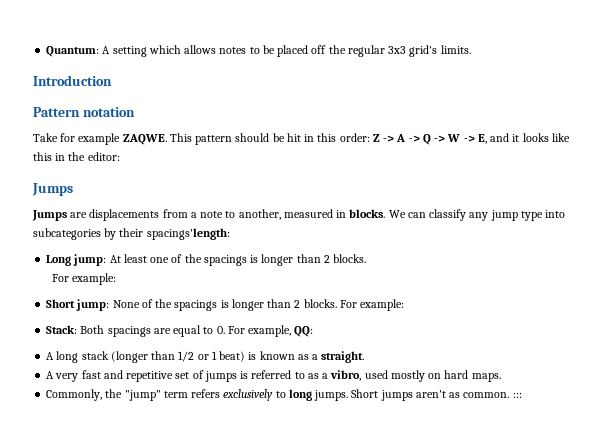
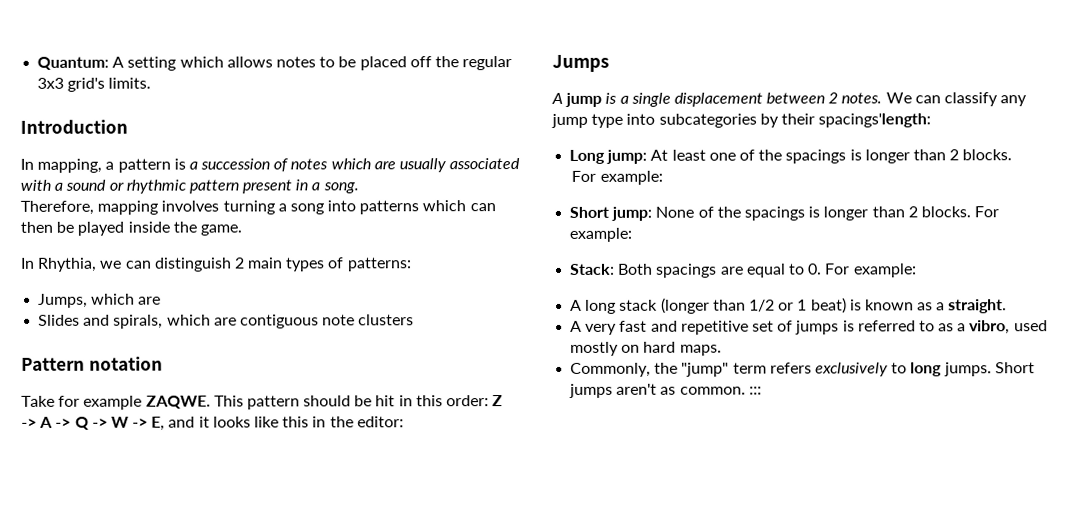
+ In mapping, a pattern is a succession of notes which are usually associated with a sound or rhythmic pattern present in a song.
+ Therefore, mapping involves turning a song into patterns which can then be played inside the game.
+ In Rhythia, we can distinguish 2 main types of patterns:
+ Jumps, which are
+ Slides and spirals, which are contiguous note clusters
- Jumps are displacements from a note to another, measured in blocks.
+ A jump is a single displacement between 2 notes.
- Stack: Both spacings are equal to 0. For example, QQ:
+ Stack: Both spacings are equal to 0. For example:

